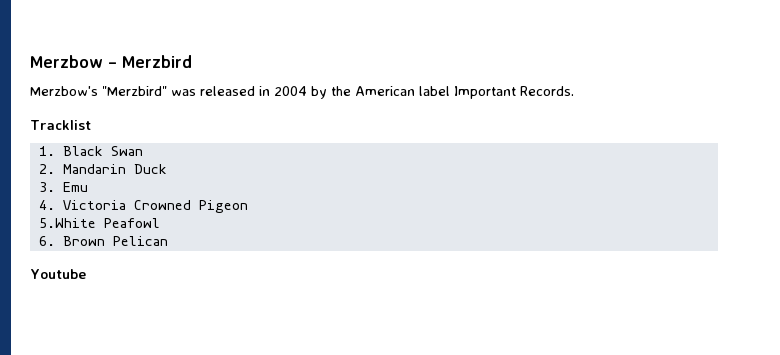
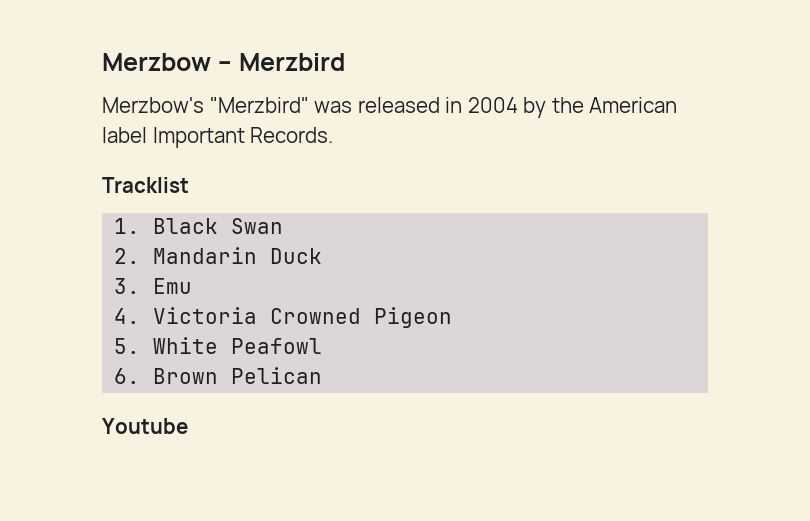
- 5.White Peafowl
+ 5. White Peafowl

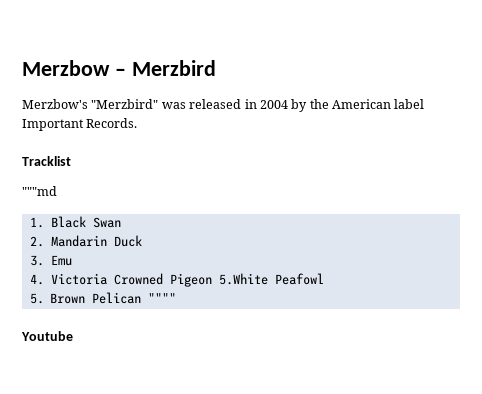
+ """md
- 4. Victoria Crowned Pigeon
- 5. White Peafowl
+ 4. Victoria Crowned Pigeon 5.White Peafowl
- 6. Brown Pelican
+ 5. Brown Pelican """"

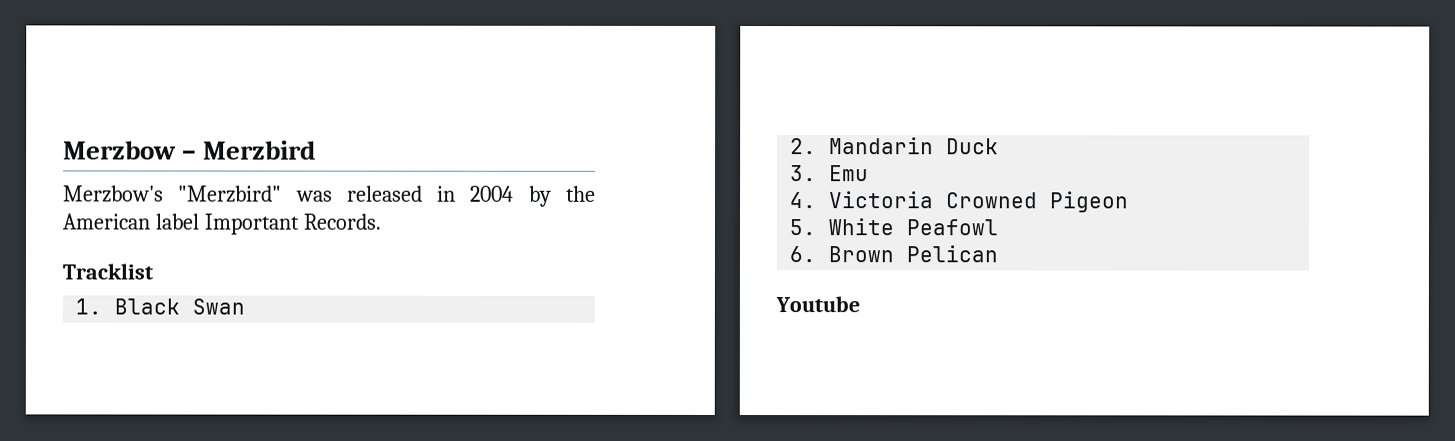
- """md
- 4. Victoria Crowned Pigeon 5.White Peafowl
+ 4. Victoria Crowned Pigeon
+ 5. White Peafowl
- 5. Brown Pelican """"
+ 6. Brown Pelican

